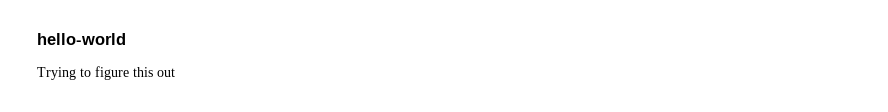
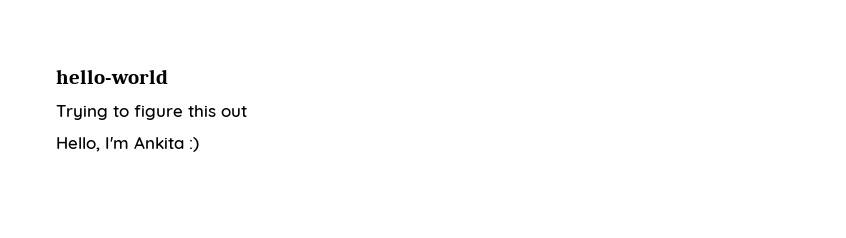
+ Hello, I'm Ankita :)

